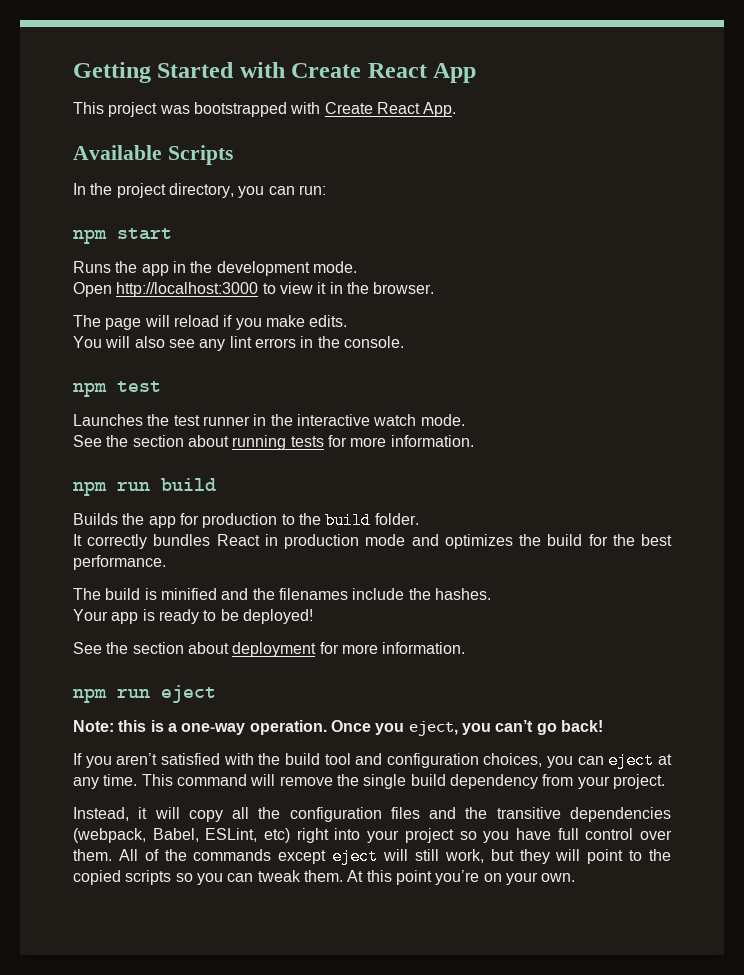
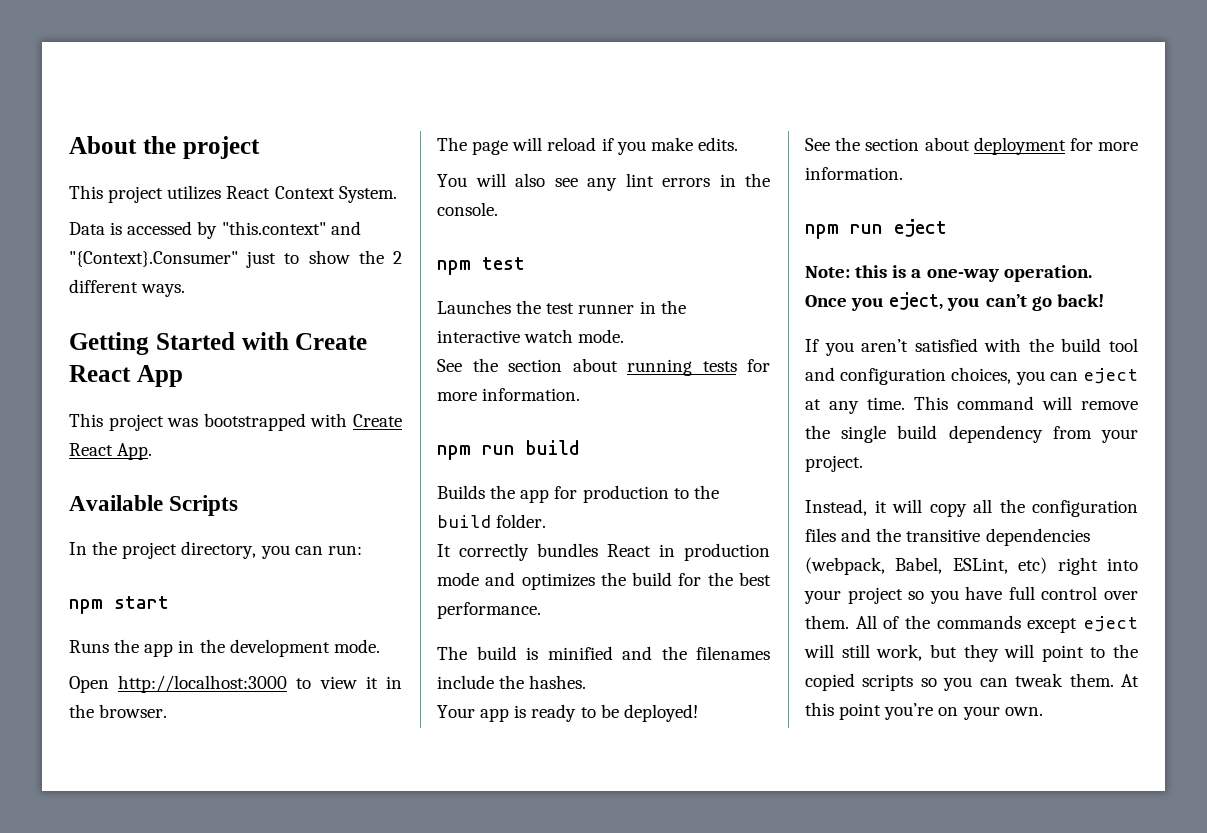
+ About the project
+ This project utilizes React Context System.
+ Data is accessed by "this.context" and "{Context}.Consumer" just to show the 2 different ways.

